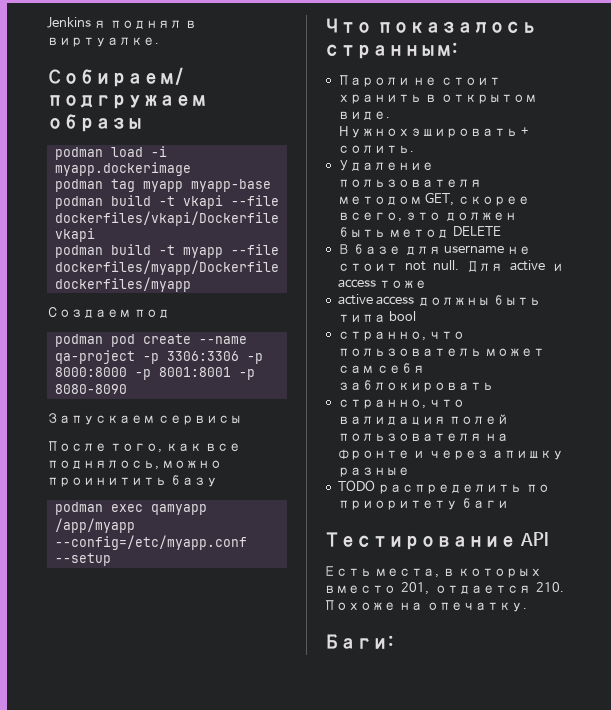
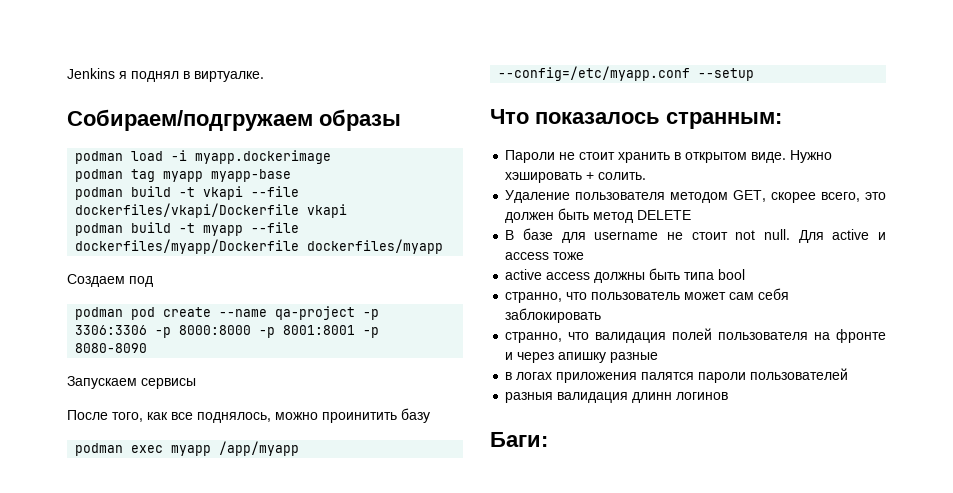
- podman exec qamyapp /app/myapp --config=/etc/myapp.conf --setup
+ podman exec myapp /app/myapp --config=/etc/myapp.conf --setup
- Нужнохэшировать + солить.
+ Нужно хэшировать + солить.
- TODO распределить по приоритету баги
- Тестирование API
- Есть места, в которых вместо 201, отдается 210. Похоже на опечатку.
+ в логах приложения палятся пароли пользователей
+ разныя валидация длинн логинов

